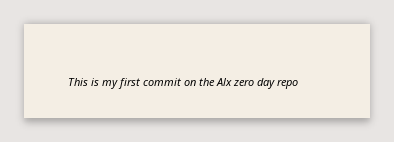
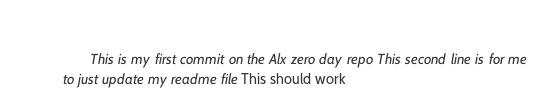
- This is my first commit on the Alx zero day repo
+ This is my first commit on the Alx zero day repo This second line is for me to just update my readme file This should work

